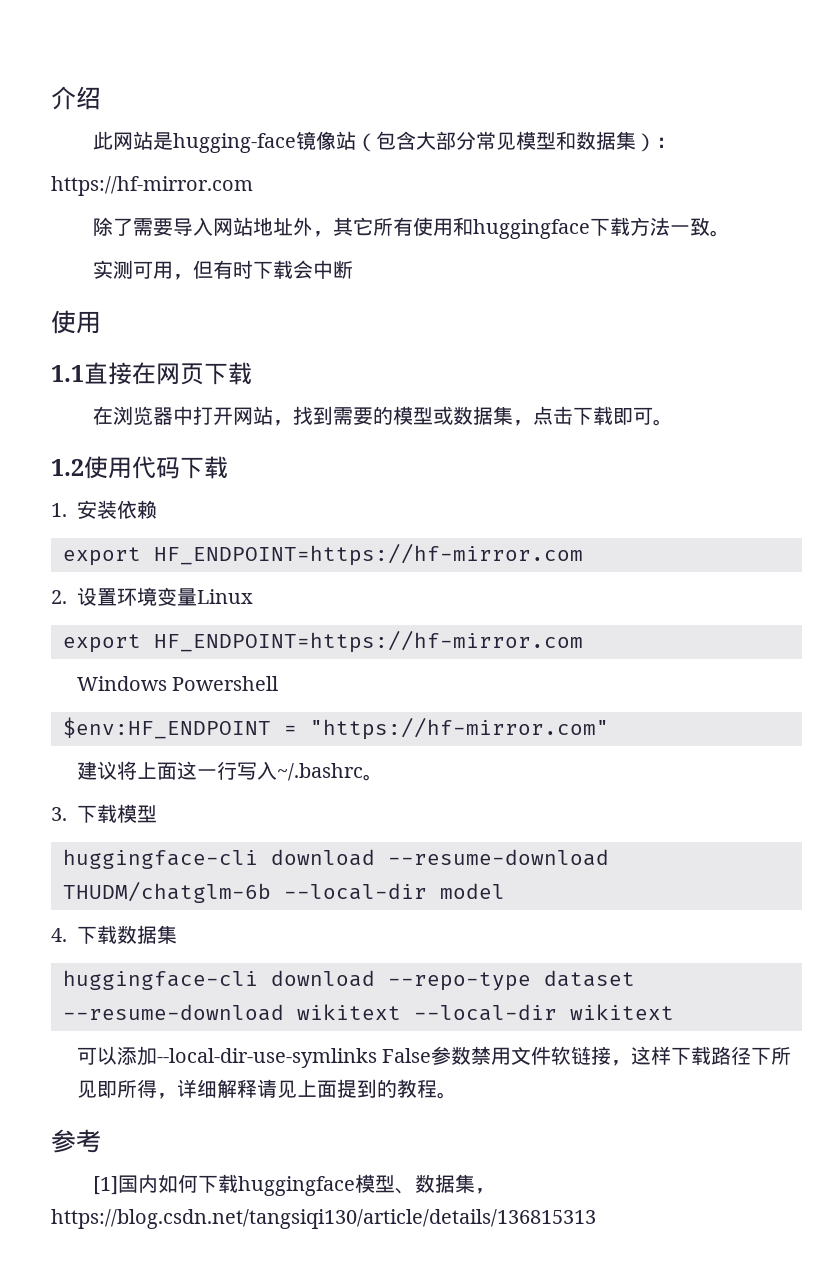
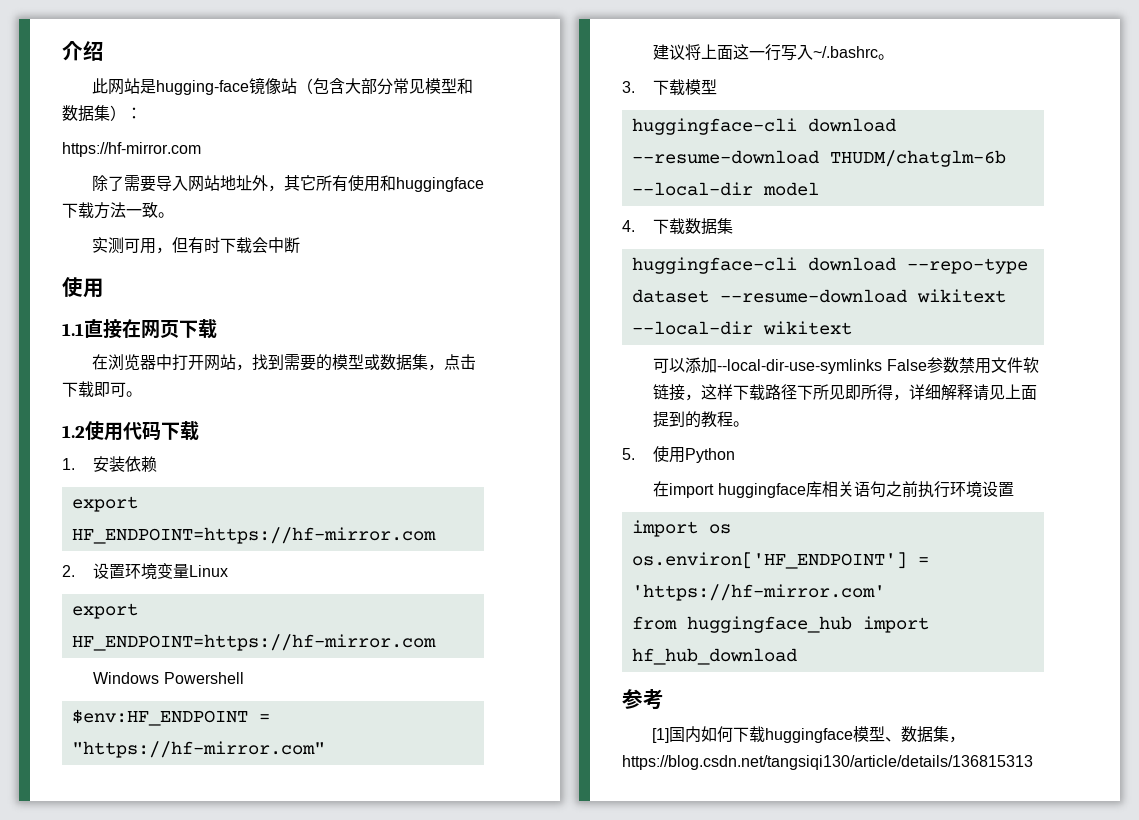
+ 5.使用Python
+ 在import huggingface库相关语句之前执行环境设置
+ import os
+ os.environ['HF_ENDPOINT'] = 'https://hf-mirror.com'
+ from huggingface_hub import hf_hub_download

